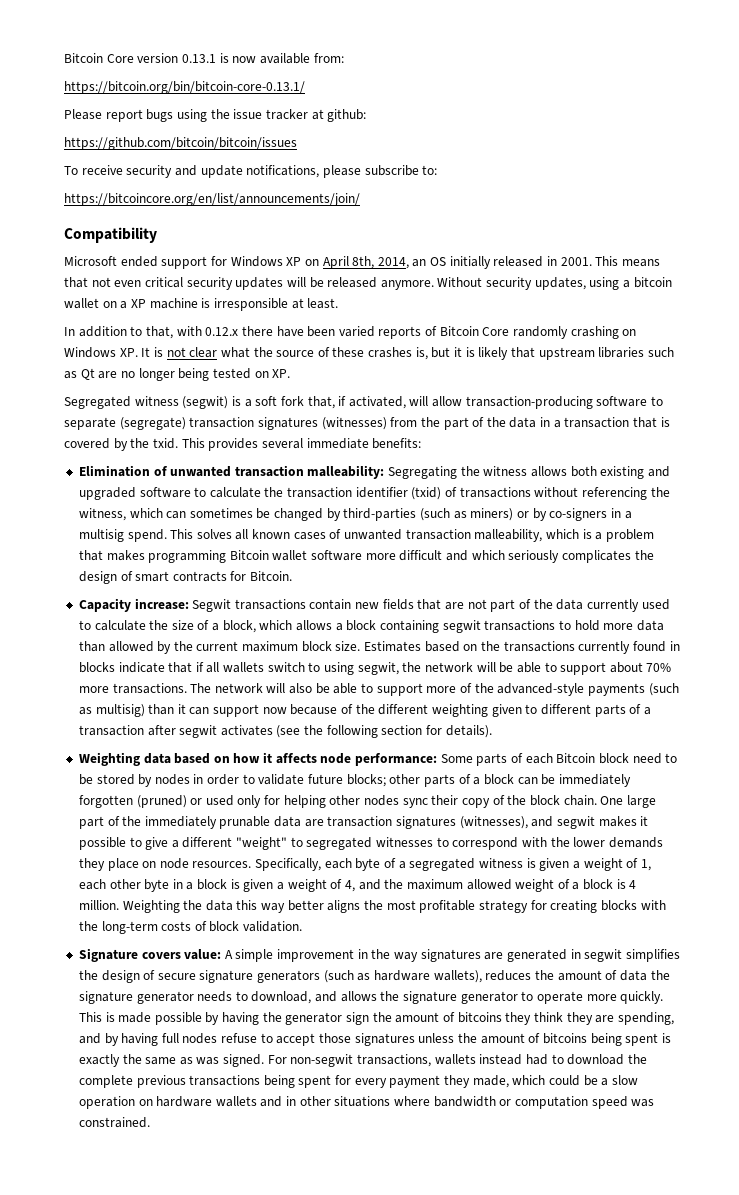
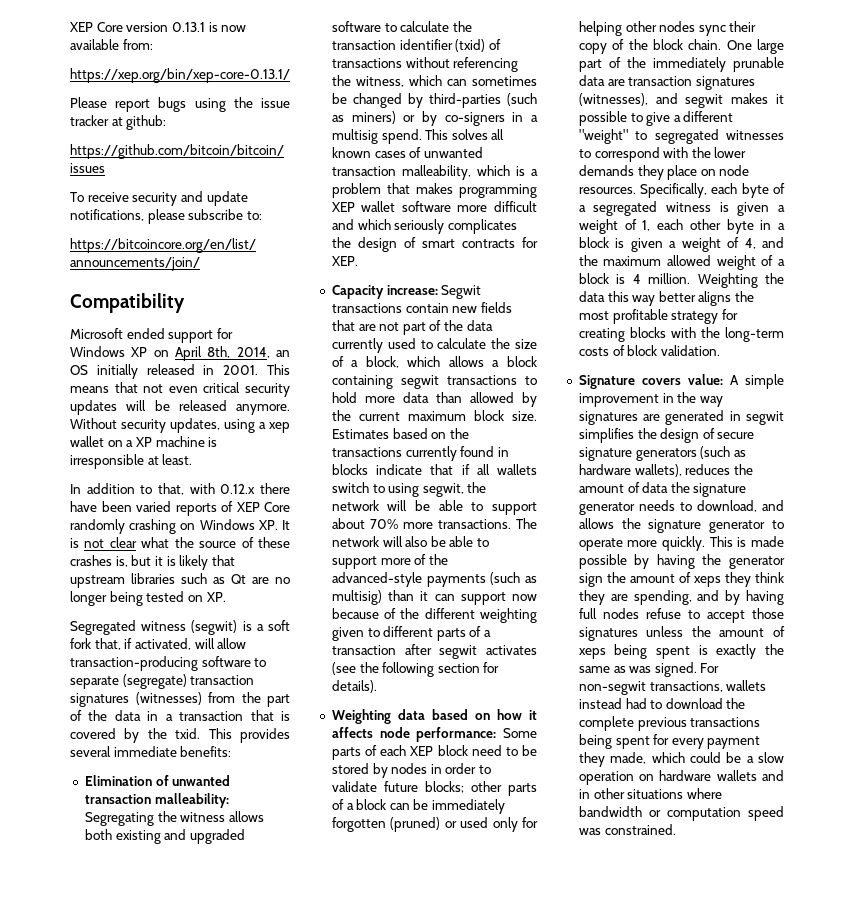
- Bitcoin Core version 0.13.1 is now available from:
+ XEP Core version 0.13.1 is now available from:
- https://bitcoin.org/bin/bitcoin-core-0.13.1/
+ https://xep.org/bin/xep-core-0.13.1/
- Without security updates, using a bitcoin wallet on a XP machine is irresponsible at least.
+ Without security updates, using a xep wallet on a XP machine is irresponsible at least.
- In addition to that, with 0.12.x there have been varied reports of Bitcoin Core randomly crashing on Windows XP. It is not clear what the source of these crashes is, but it is likely that upstream libraries such as Qt are no longer being tested on XP.
+ In addition to that, with 0.12.x there have been varied reports of XEP Core randomly crashing on Windows XP. It is not clear what the source of these crashes is, but it is likely that upstream libraries such as Qt are no longer being tested on XP.
- This solves all known cases of unwanted transaction malleability, which is a problem that makes programming Bitcoin wallet software more difficult and which seriously complicates the design of smart contracts for Bitcoin.
+ This solves all known cases of unwanted transaction malleability, which is a problem that makes programming XEP wallet software more difficult and which seriously complicates the design of smart contracts for XEP.
- Weighting data based on how it affects node performance: Some parts of each Bitcoin block need to be stored by nodes in order to validate future blocks; other parts of a block can be immediately forgotten (pruned) or used only for helping other nodes sync their copy of the block chain.
+ Weighting data based on how it affects node performance: Some parts of each XEP block need to be stored by nodes in order to validate future blocks; other parts of a block can be immediately forgotten (pruned) or used only for helping other nodes sync their copy of the block chain.
- This is made possible by having the generator sign the amount of bitcoins they think they are spending, and by having full nodes refuse to accept those signatures unless the amount of bitcoins being spent is exactly the same as was signed.
+ This is made possible by having the generator sign the amount of xeps they think they are spending, and by having full nodes refuse to accept those signatures unless the amount of xeps being spent is exactly the same as was signed.

